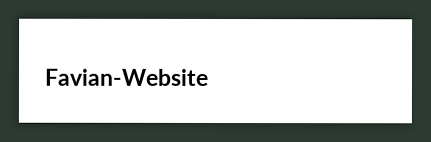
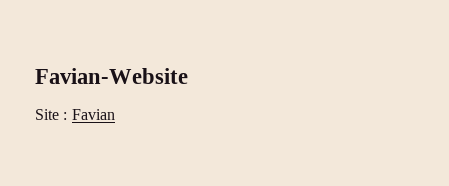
+ Site : Favian

